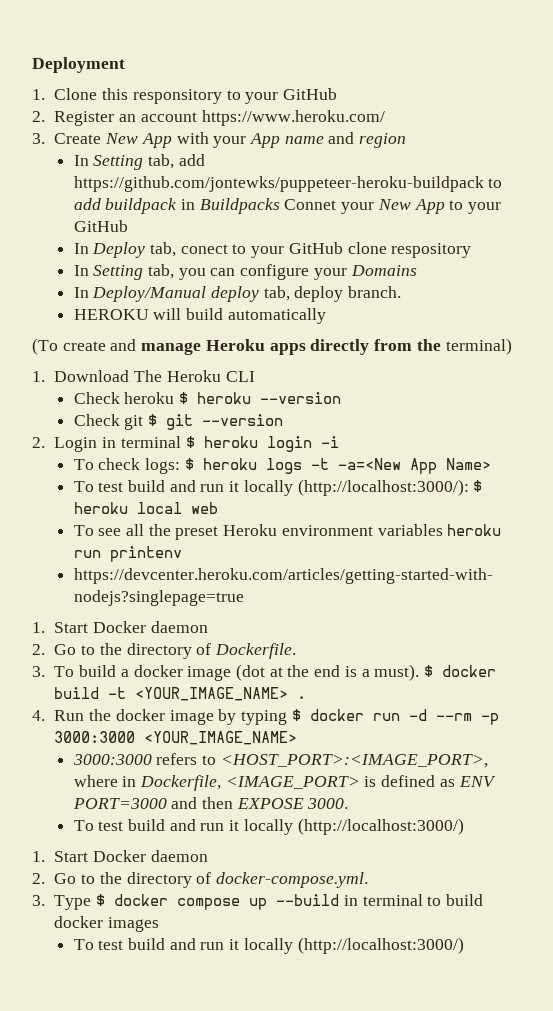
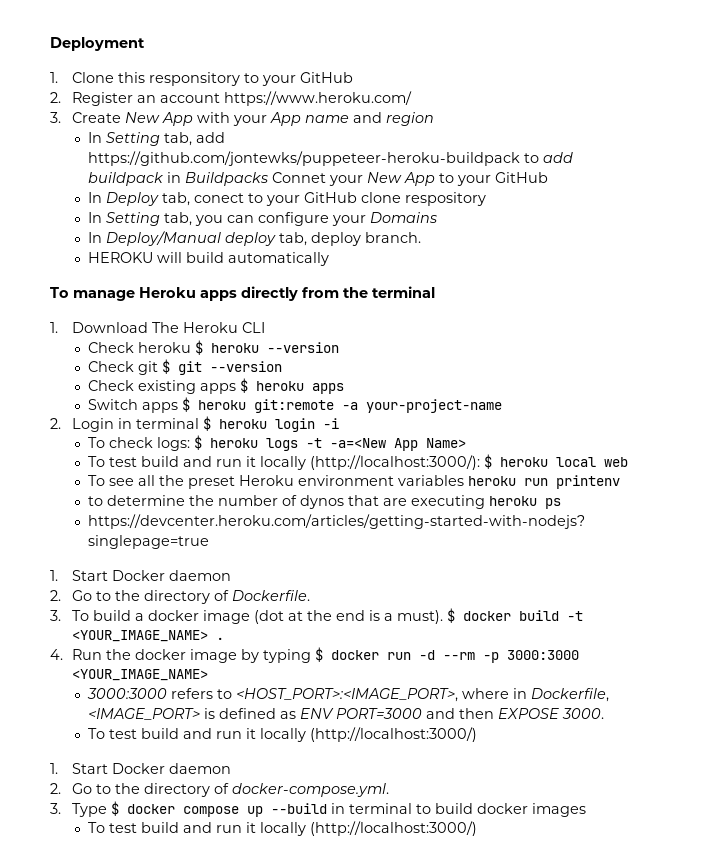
- (To create and manage Heroku apps directly from the terminal)
+ To manage Heroku apps directly from the terminal
+ Check existing apps $ heroku apps
+ Switch apps $ heroku git:remote -a your-project-name
+ to determine the number of dynos that are executing heroku ps

